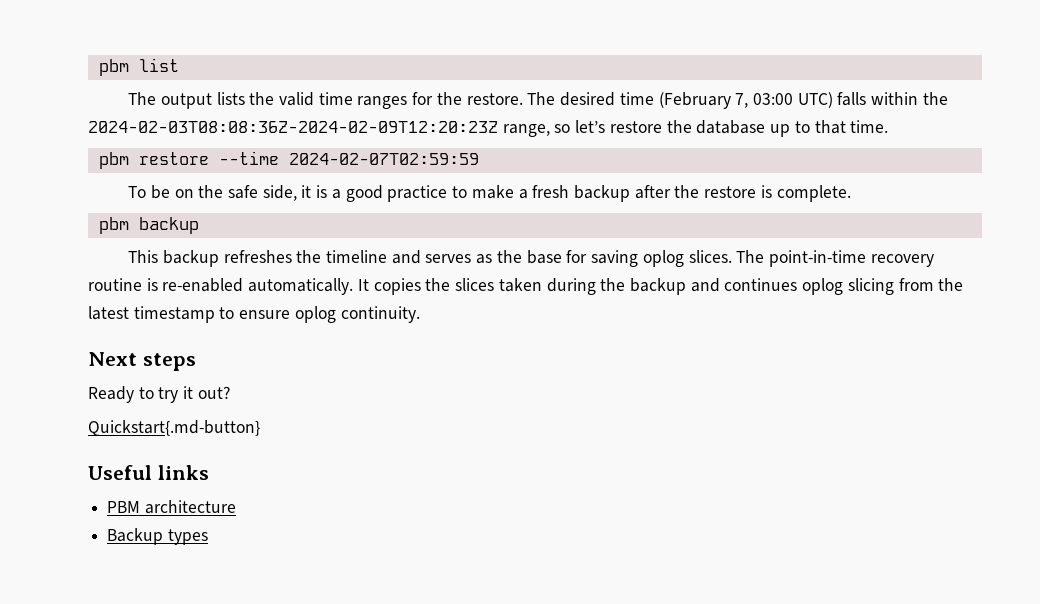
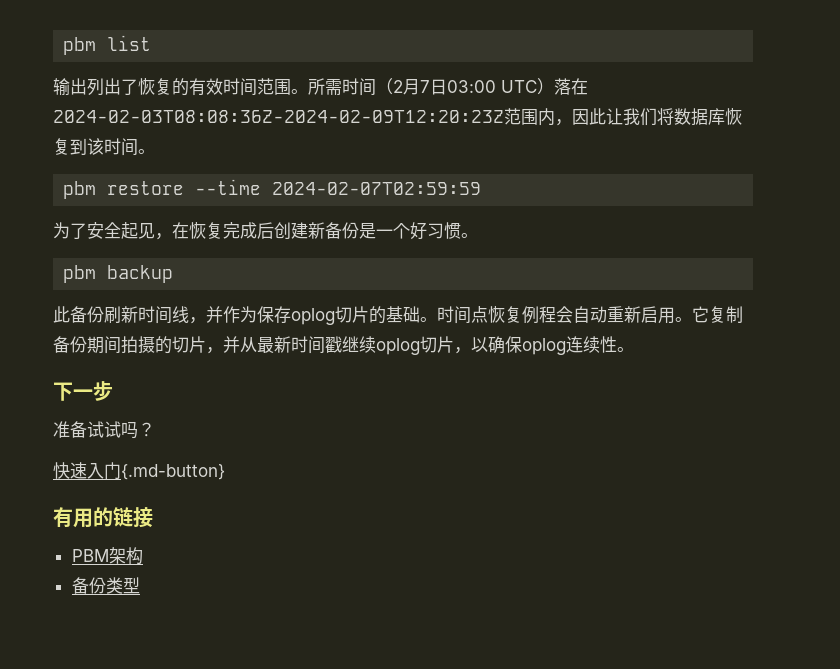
- The output lists the valid time ranges for the restore. The desired time (February 7, 03:00 UTC) falls within the 2024-02-03T08:08:36Z-2024-02-09T12:20:23Z range, so let’s restore the database up to that time.
+ 输出列出了恢复的有效时间范围。所需时间（2月7日03:00 UTC）落在2024-02-03T08:08:36Z-2024-02-09T12:20:23Z范围内，因此让我们将数据库恢复到该时间。
  pbm restore --time 2024-02-07T02:59:59
- To be on the safe side, it is a good practice to make a fresh backup after the restore is complete.
+ 为了安全起见，在恢复完成后创建新备份是一个好习惯。
  pbm backup
- This backup refreshes the timeline and serves as the base for saving oplog slices. The point-in-time recovery routine is re-enabled automatically. It copies the slices taken during the backup and continues oplog slicing from the latest timestamp to ensure oplog continuity.
- Next steps
- Ready to try it out?
- Quickstart{.md-button}
- Useful links
- PBM architecture
- Backup types
+ 此备份刷新时间线，并作为保存oplog切片的基础。时间点恢复例程会自动重新启用。它复制备份期间拍摄的切片，并从最新时间戳继续oplog切片，以确保oplog连续性。
+ 下一步
+ 准备试试吗？
+ 快速入门{.md-button}
+ 有用的链接
+ PBM架构
+ 备份类型

